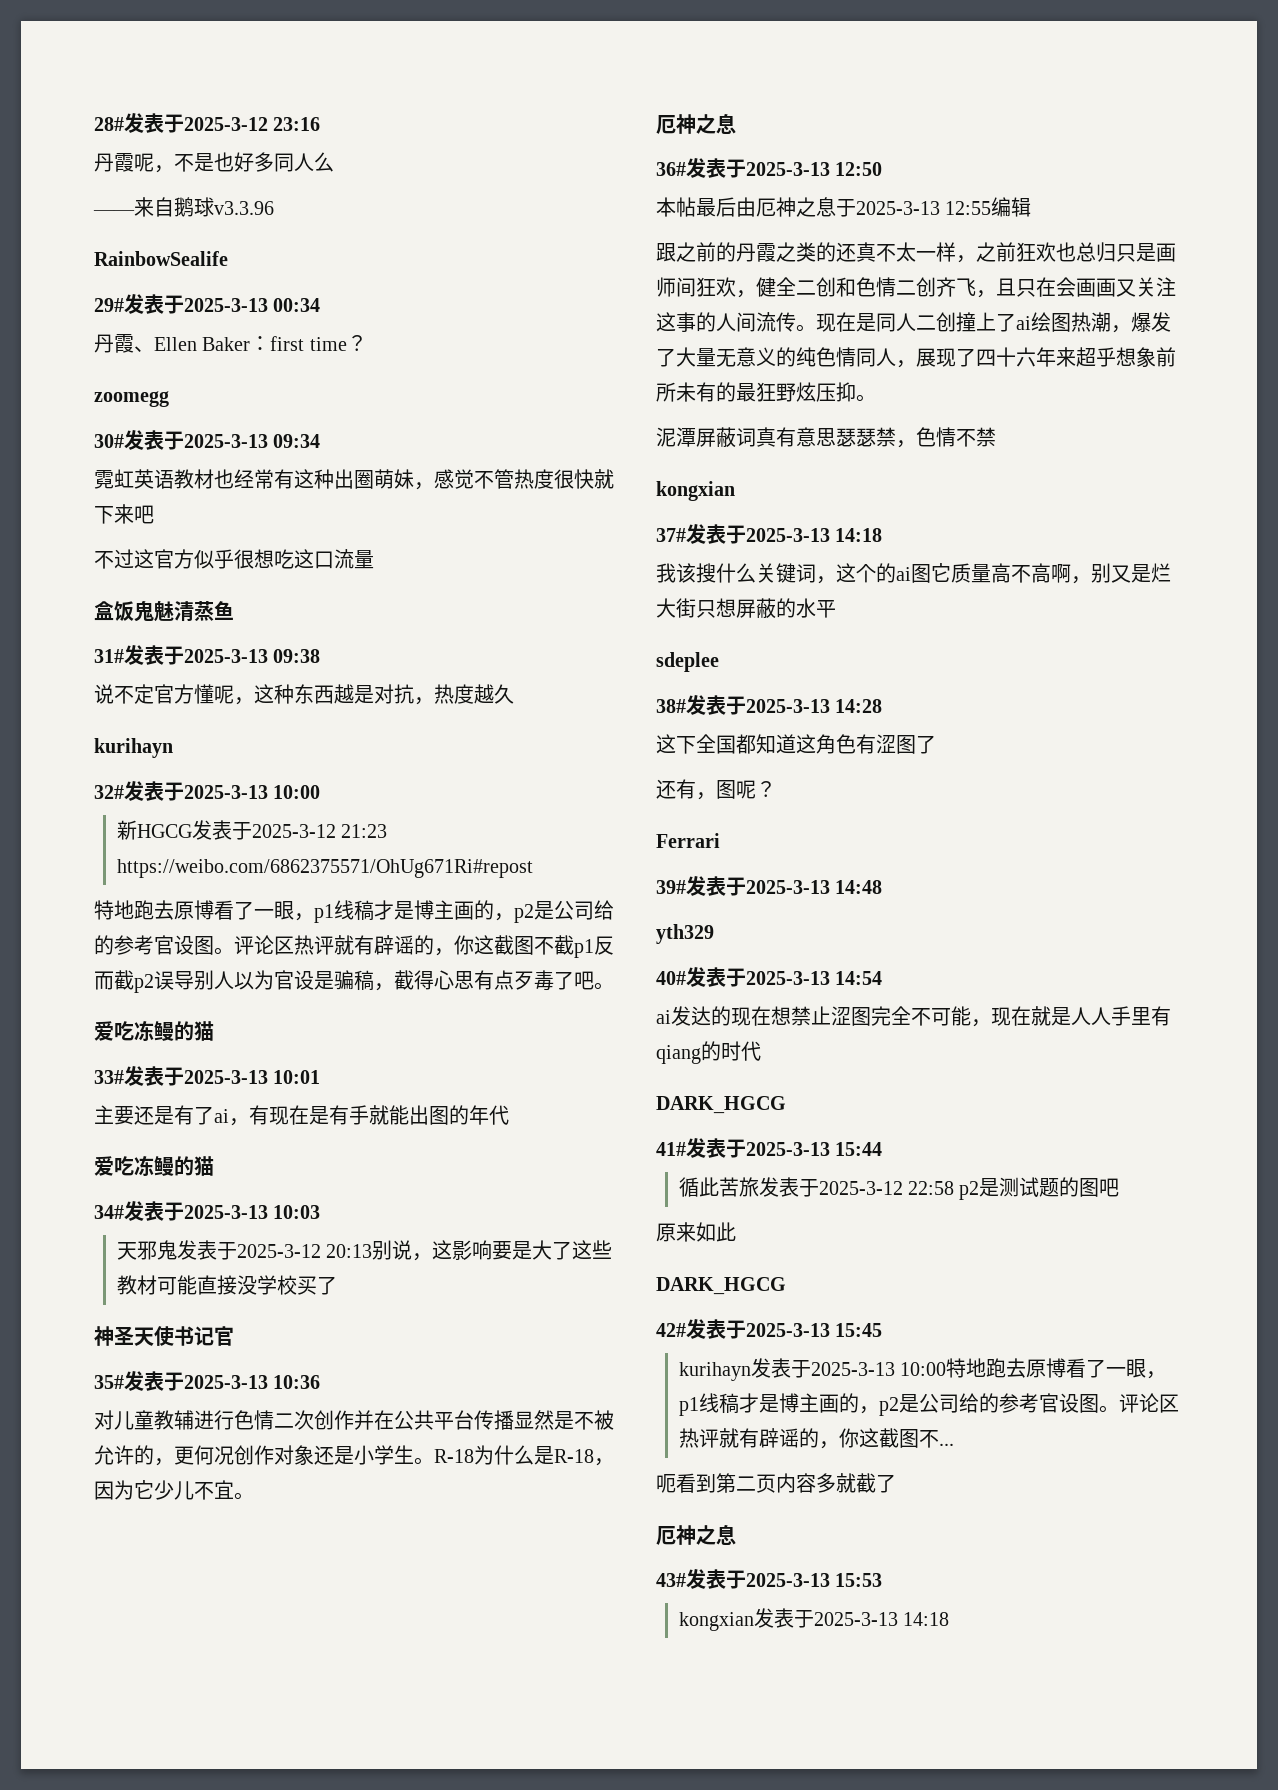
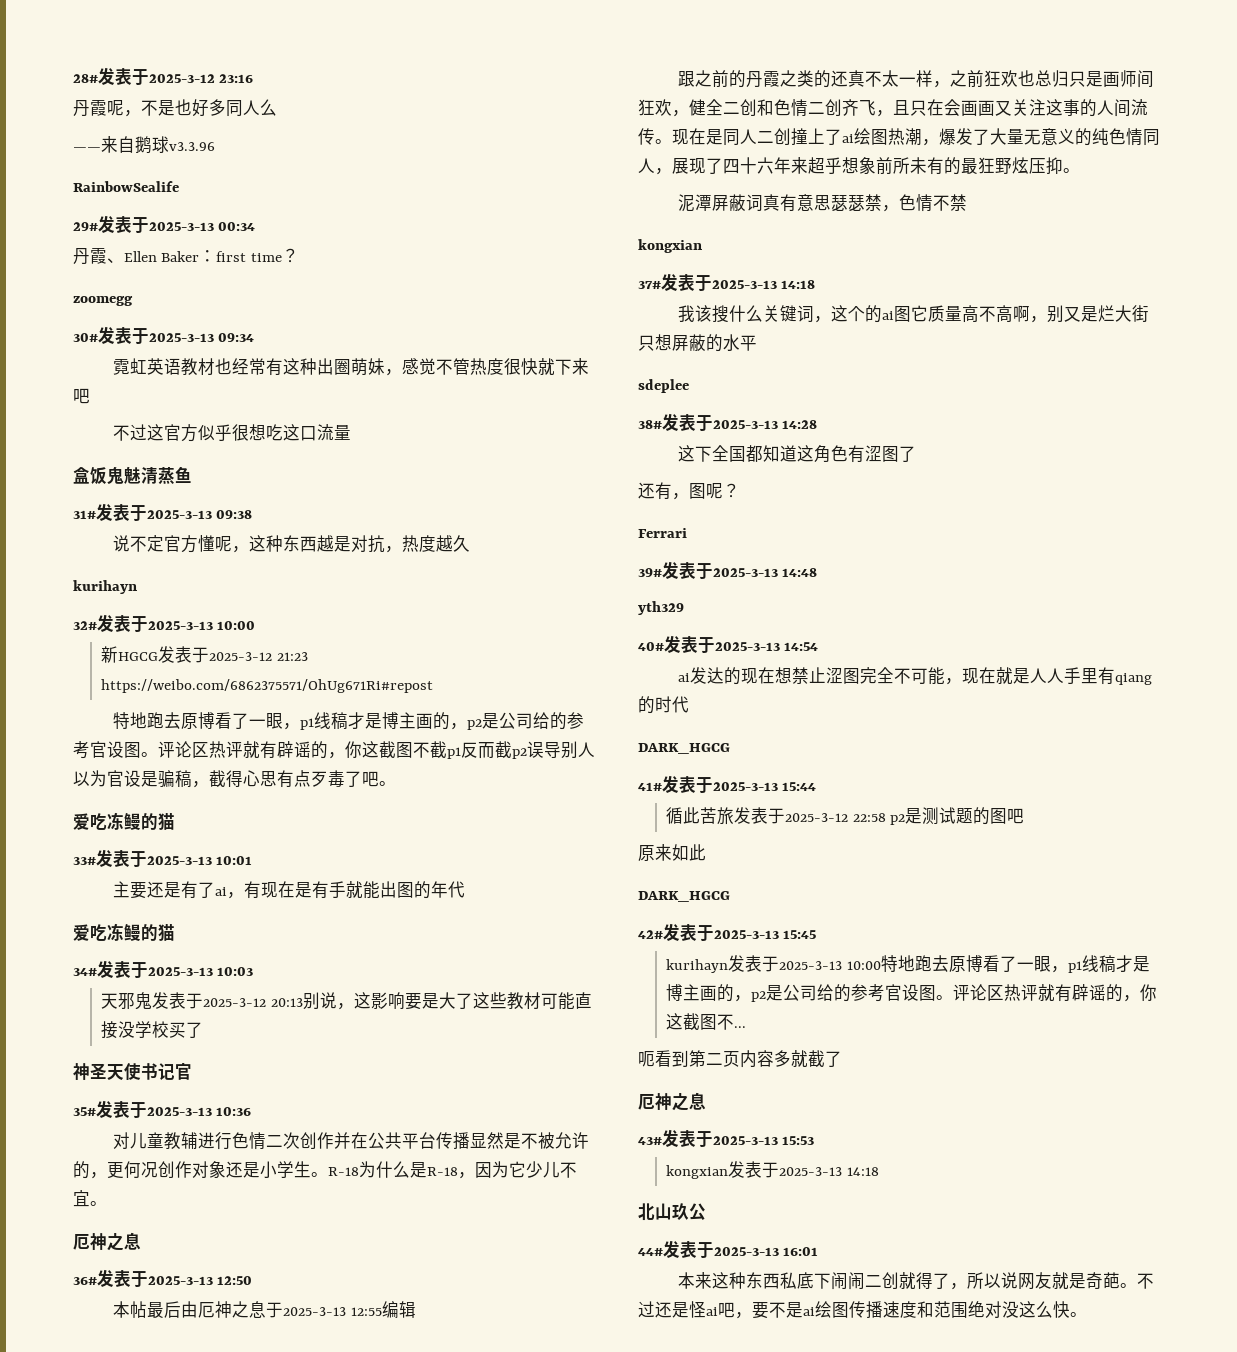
+ 北山玖公
+ 44#发表于2025-3-13 16:01
+ 本来这种东西私底下闹闹二创就得了，所以说网友就是奇葩。不过还是怪ai吧，要不是ai绘图传播速度和范围绝对没这么快。

